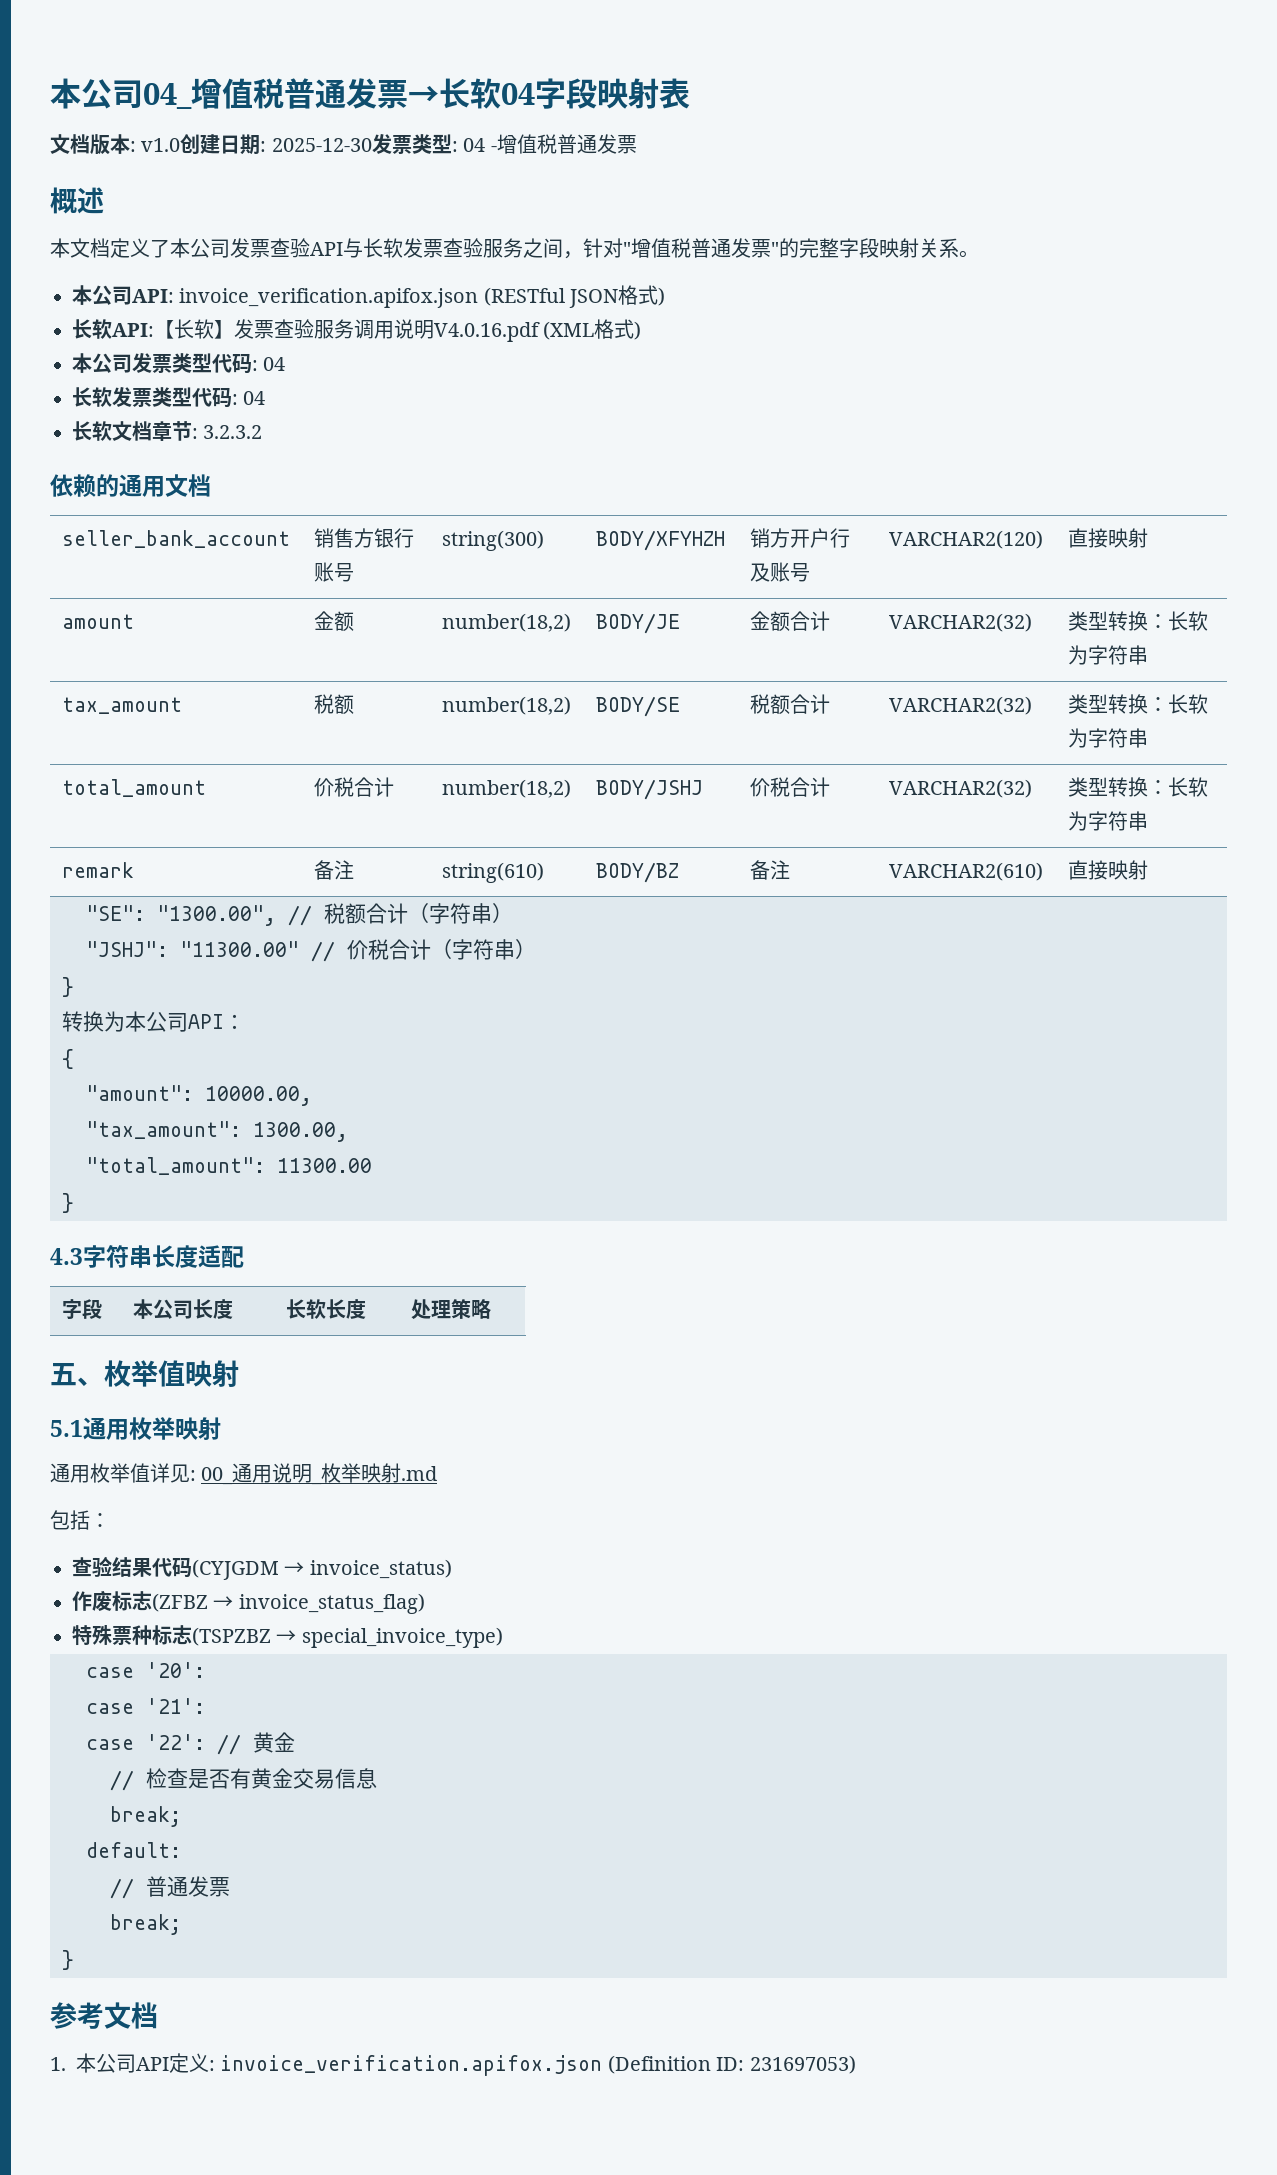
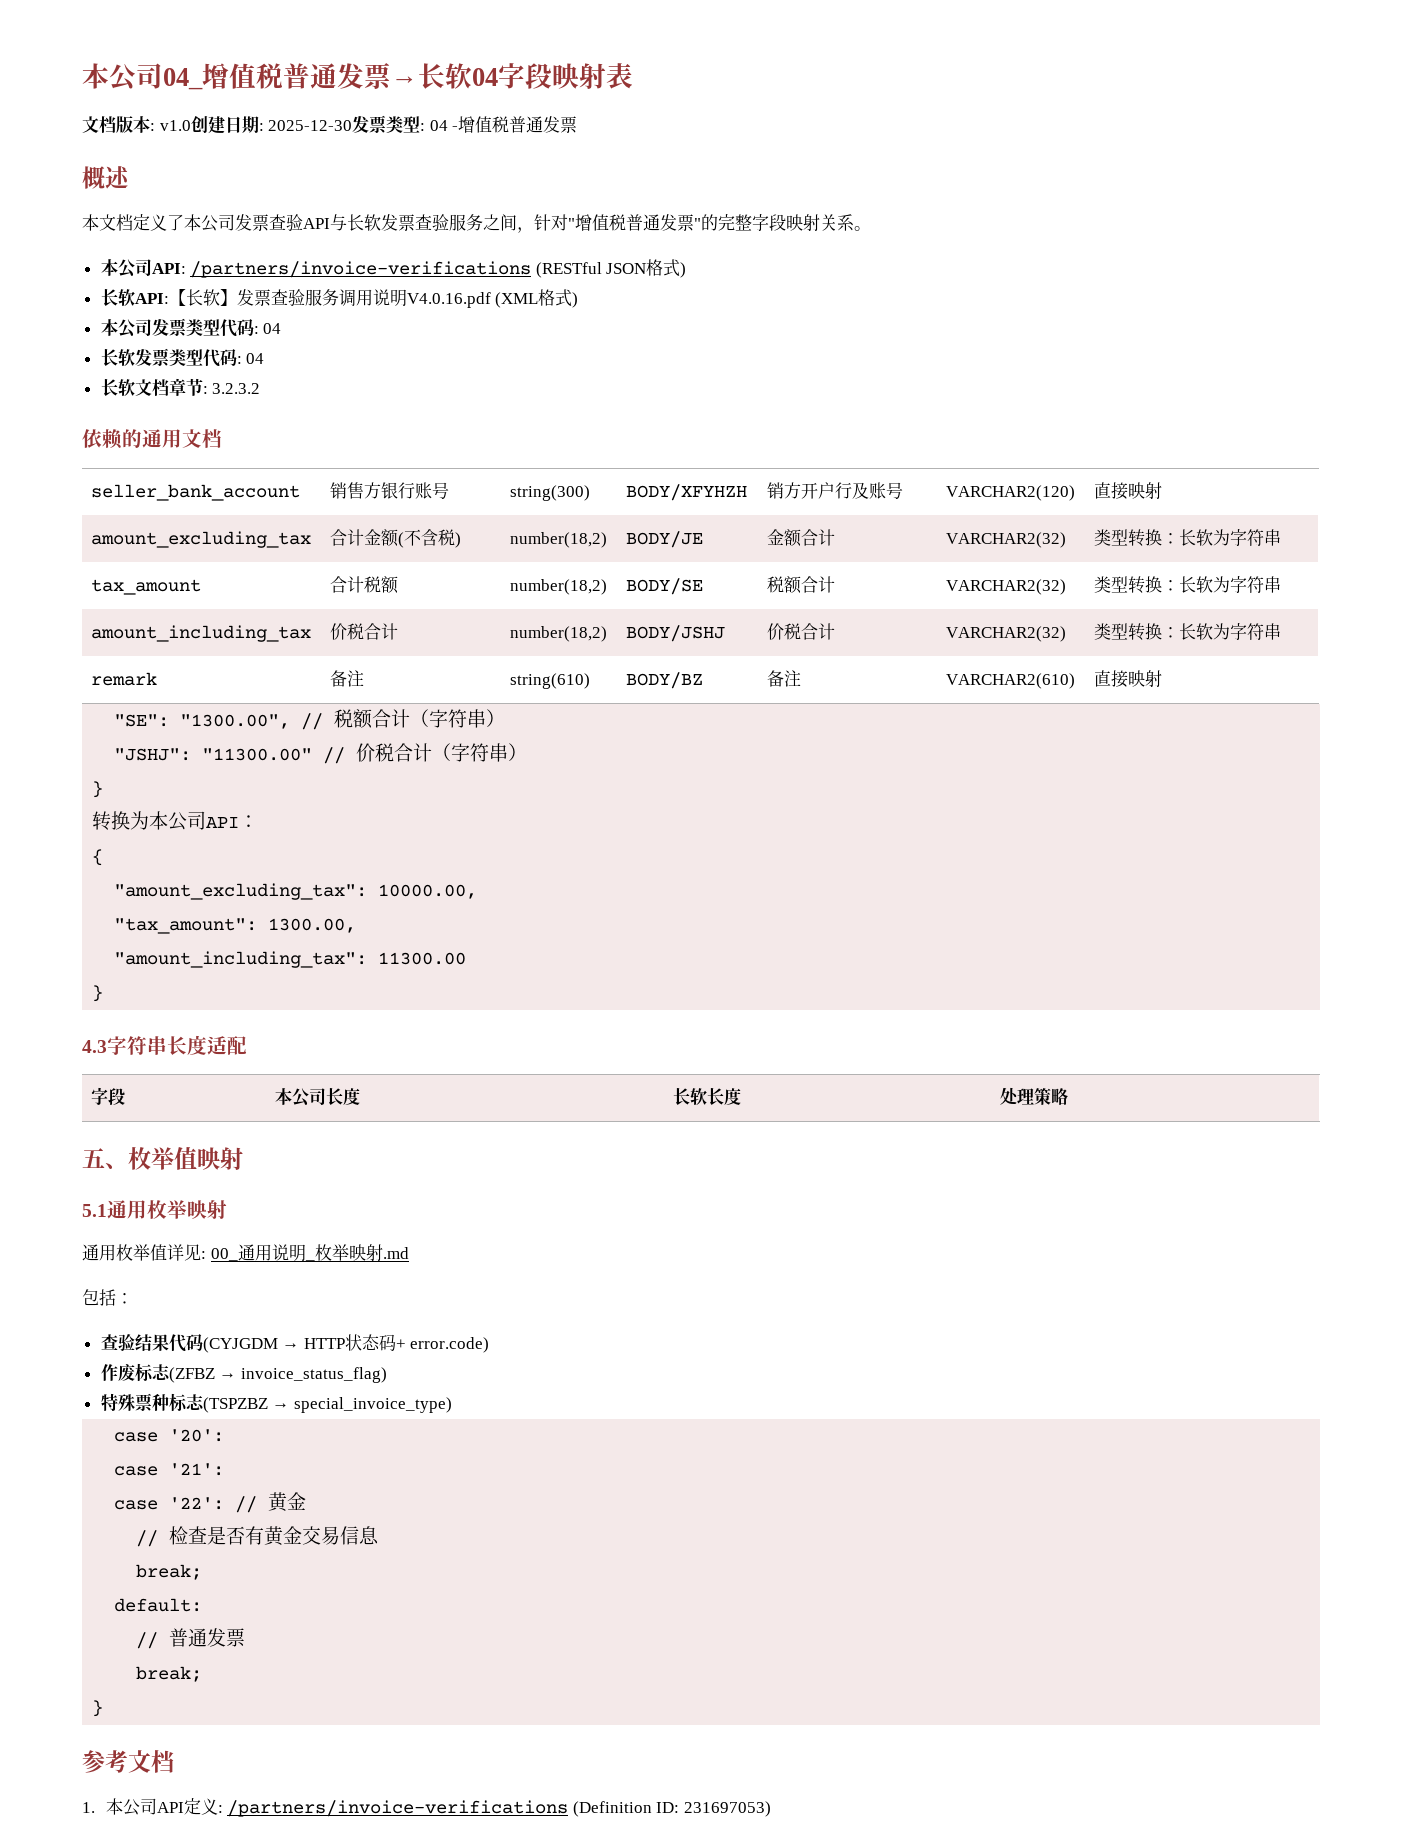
- 本公司API: invoice_verification.apifox.json (RESTful JSON格式)
+ 本公司API: /partners/invoice-verifications (RESTful JSON格式)
- amount | 金额 | number(18,2) | BODY/JE | 金额合计 | VARCHAR2(32) | 类型转换：长软为字符串
+ amount_excluding_tax | 合计金额(不含税) | number(18,2) | BODY/JE | 金额合计 | VARCHAR2(32) | 类型转换：长软为字符串
- tax_amount | 税额 | number(18,2) | BODY/SE | 税额合计 | VARCHAR2(32) | 类型转换：长软为字符串
+ tax_amount | 合计税额 | number(18,2) | BODY/SE | 税额合计 | VARCHAR2(32) | 类型转换：长软为字符串
- total_amount | 价税合计 | number(18,2) | BODY/JSHJ | 价税合计 | VARCHAR2(32) | 类型转换：长软为字符串
+ amount_including_tax | 价税合计 | number(18,2) | BODY/JSHJ | 价税合计 | VARCHAR2(32) | 类型转换：长软为字符串
- "amount": 10000.00,
+ "amount_excluding_tax": 10000.00,
- "total_amount": 11300.00
+ "amount_including_tax": 11300.00
- 查验结果代码(CYJGDM → invoice_status)
+ 查验结果代码(CYJGDM → HTTP状态码+ error.code)
- 1.本公司API定义: invoice_verification.apifox.json (Definition ID: 231697053)
+ 1.本公司API定义: /partners/invoice-verifications (Definition ID: 231697053)

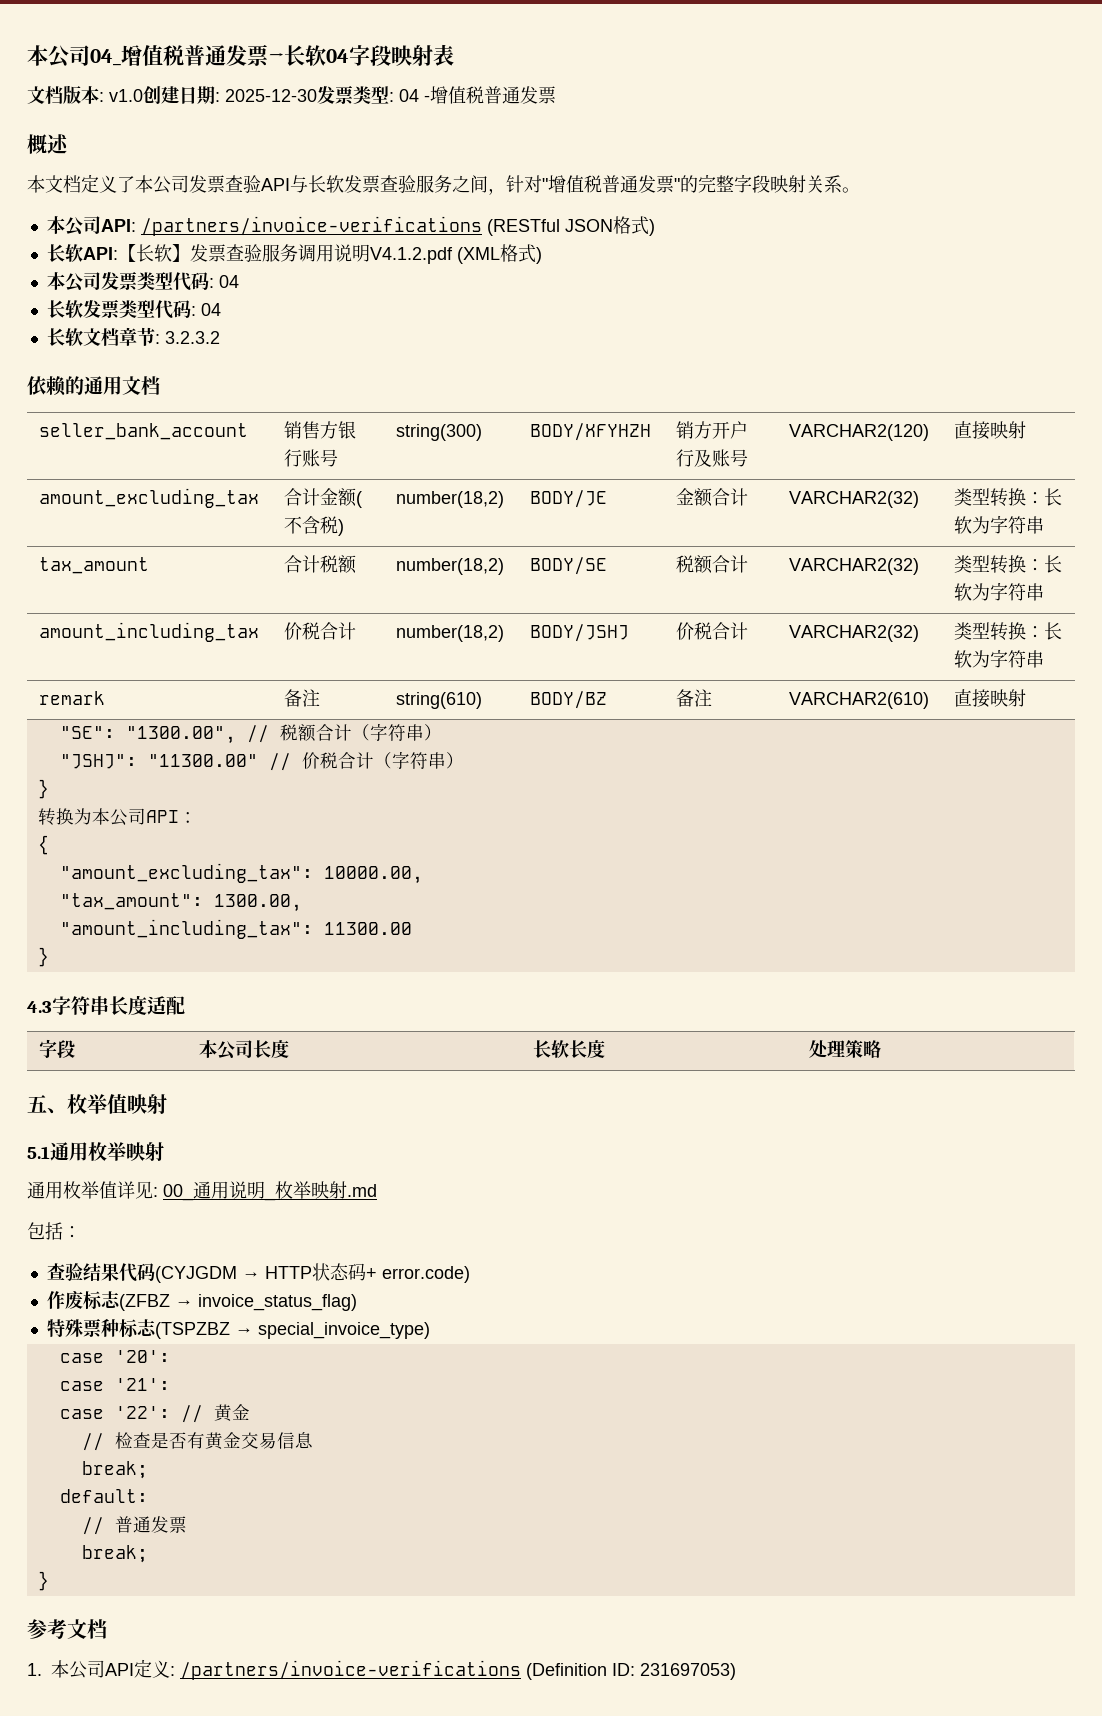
- 长软API:【长软】发票查验服务调用说明V4.0.16.pdf (XML格式)
+ 长软API:【长软】发票查验服务调用说明V4.1.2.pdf (XML格式)

